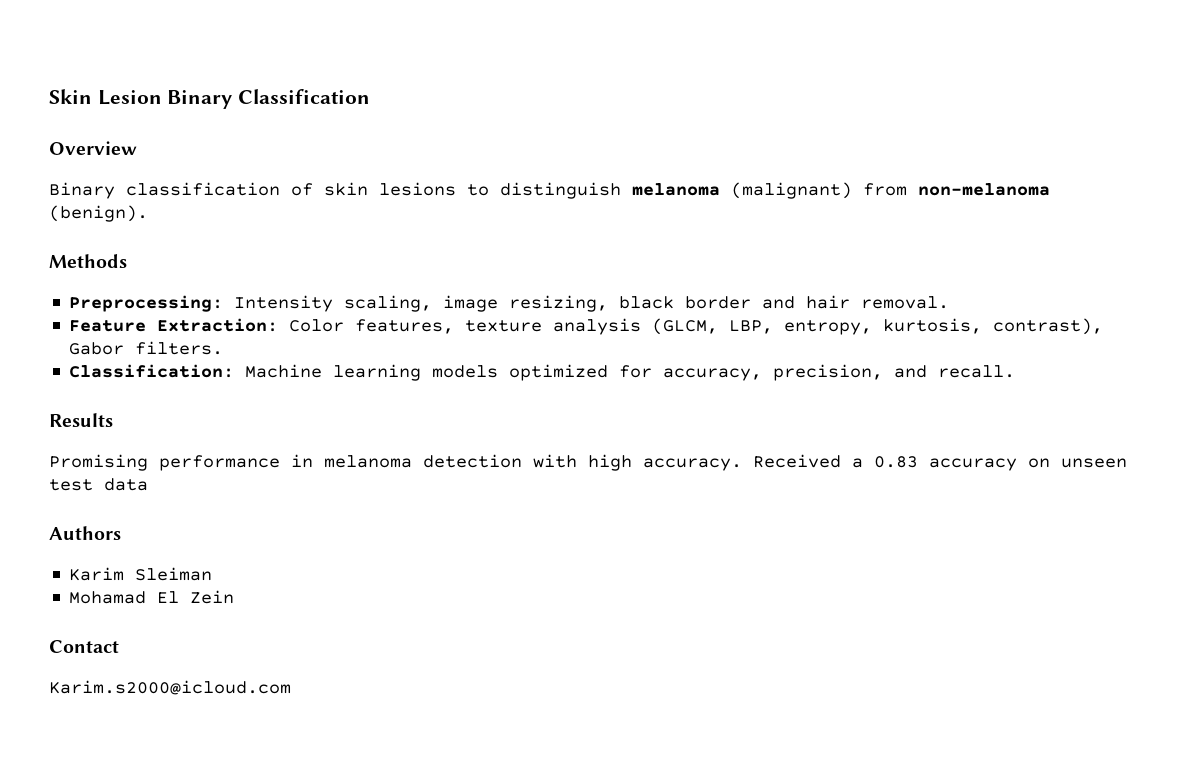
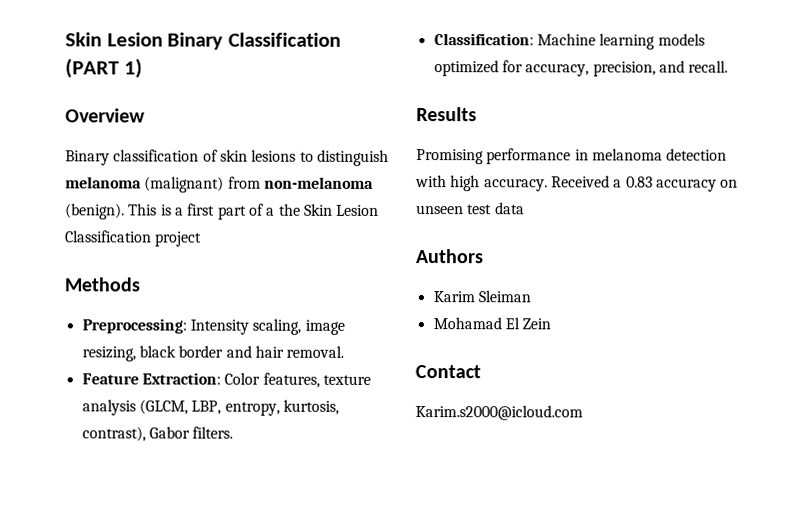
- Skin Lesion Binary Classification
+ Skin Lesion Binary Classification (PART 1)
+ This is a first part of a the Skin Lesion Classification project

